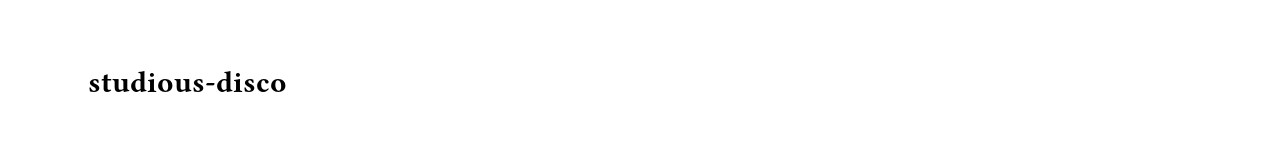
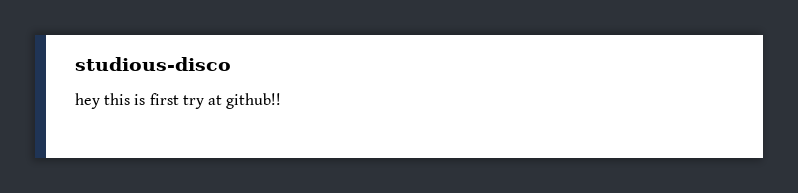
+ hey this is first try at github!!

